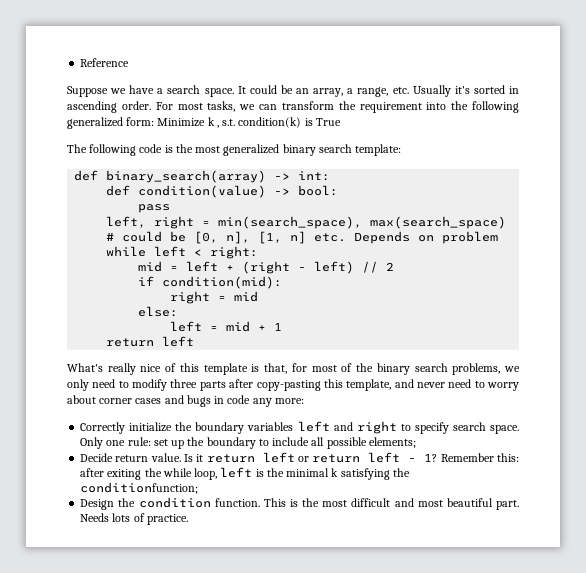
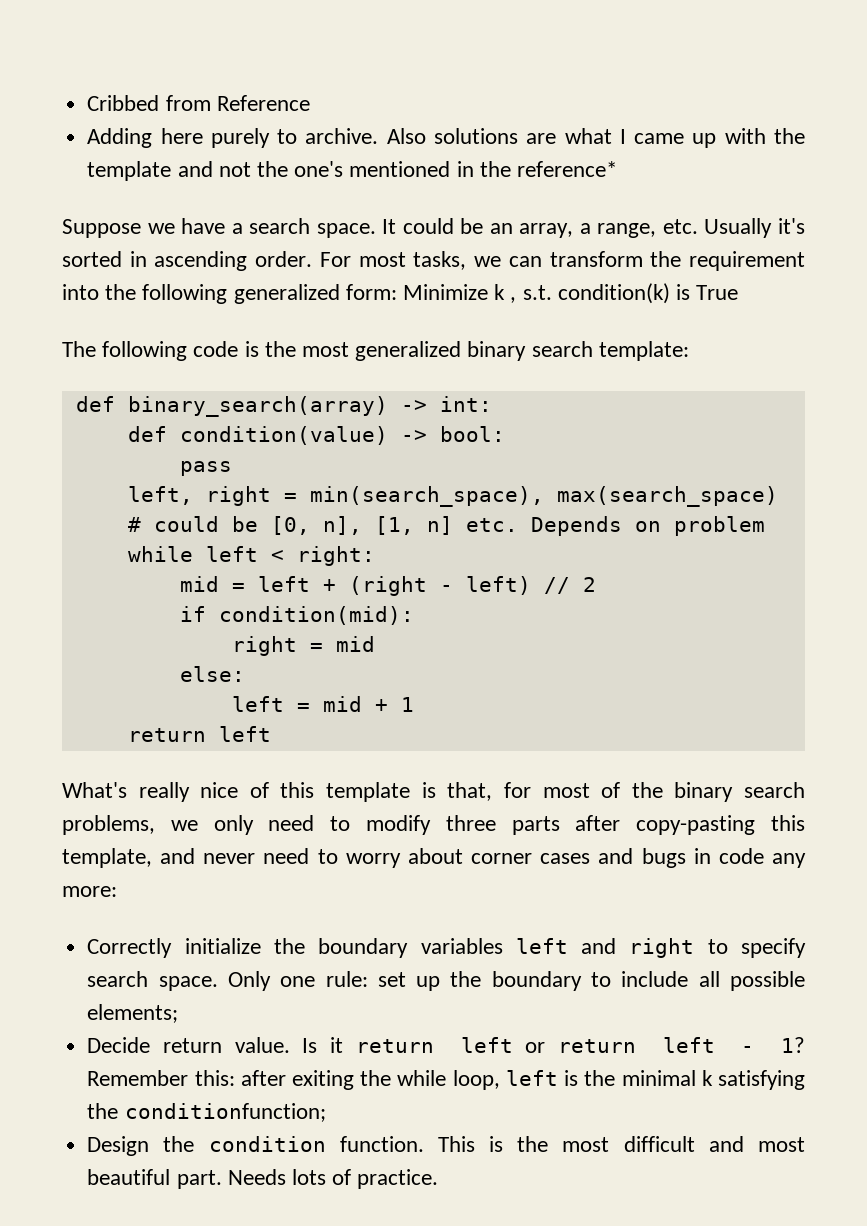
- Reference
+ Cribbed from Reference
+ Adding here purely to archive. Also solutions are what I came up with the template and not the one's mentioned in the reference*

